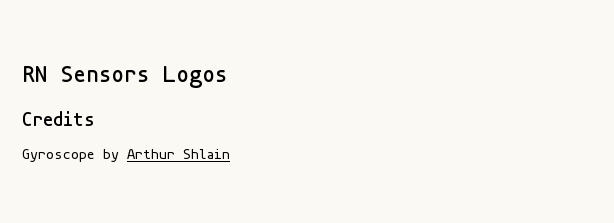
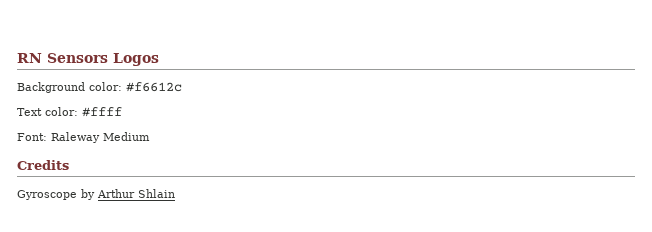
+ Background color: #f6612c
+ Text color: #ffff
+ Font: Raleway Medium

